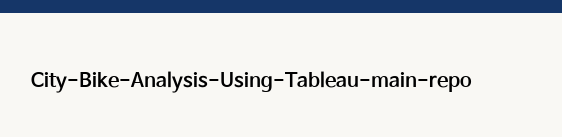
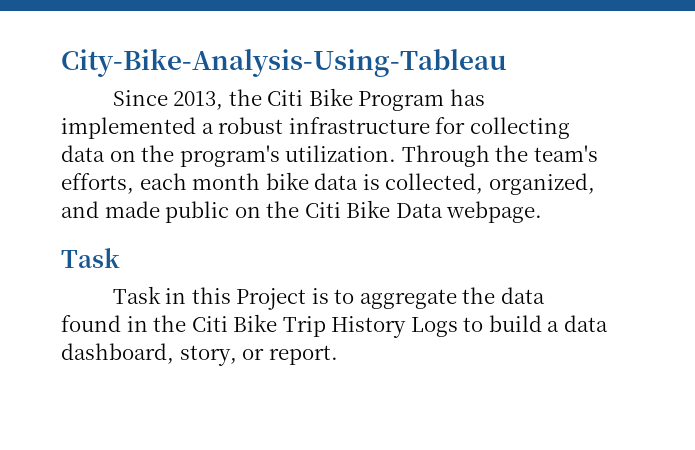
- City-Bike-Analysis-Using-Tableau-main-repo
+ City-Bike-Analysis-Using-Tableau
+ Since 2013, the Citi Bike Program has implemented a robust infrastructure for collecting data on the program's utilization. Through the team's efforts, each month bike data is collected, organized, and made public on the Citi Bike Data webpage.
+ Task
+ Task in this Project is to aggregate the data found in the Citi Bike Trip History Logs to build a data dashboard, story, or report.

